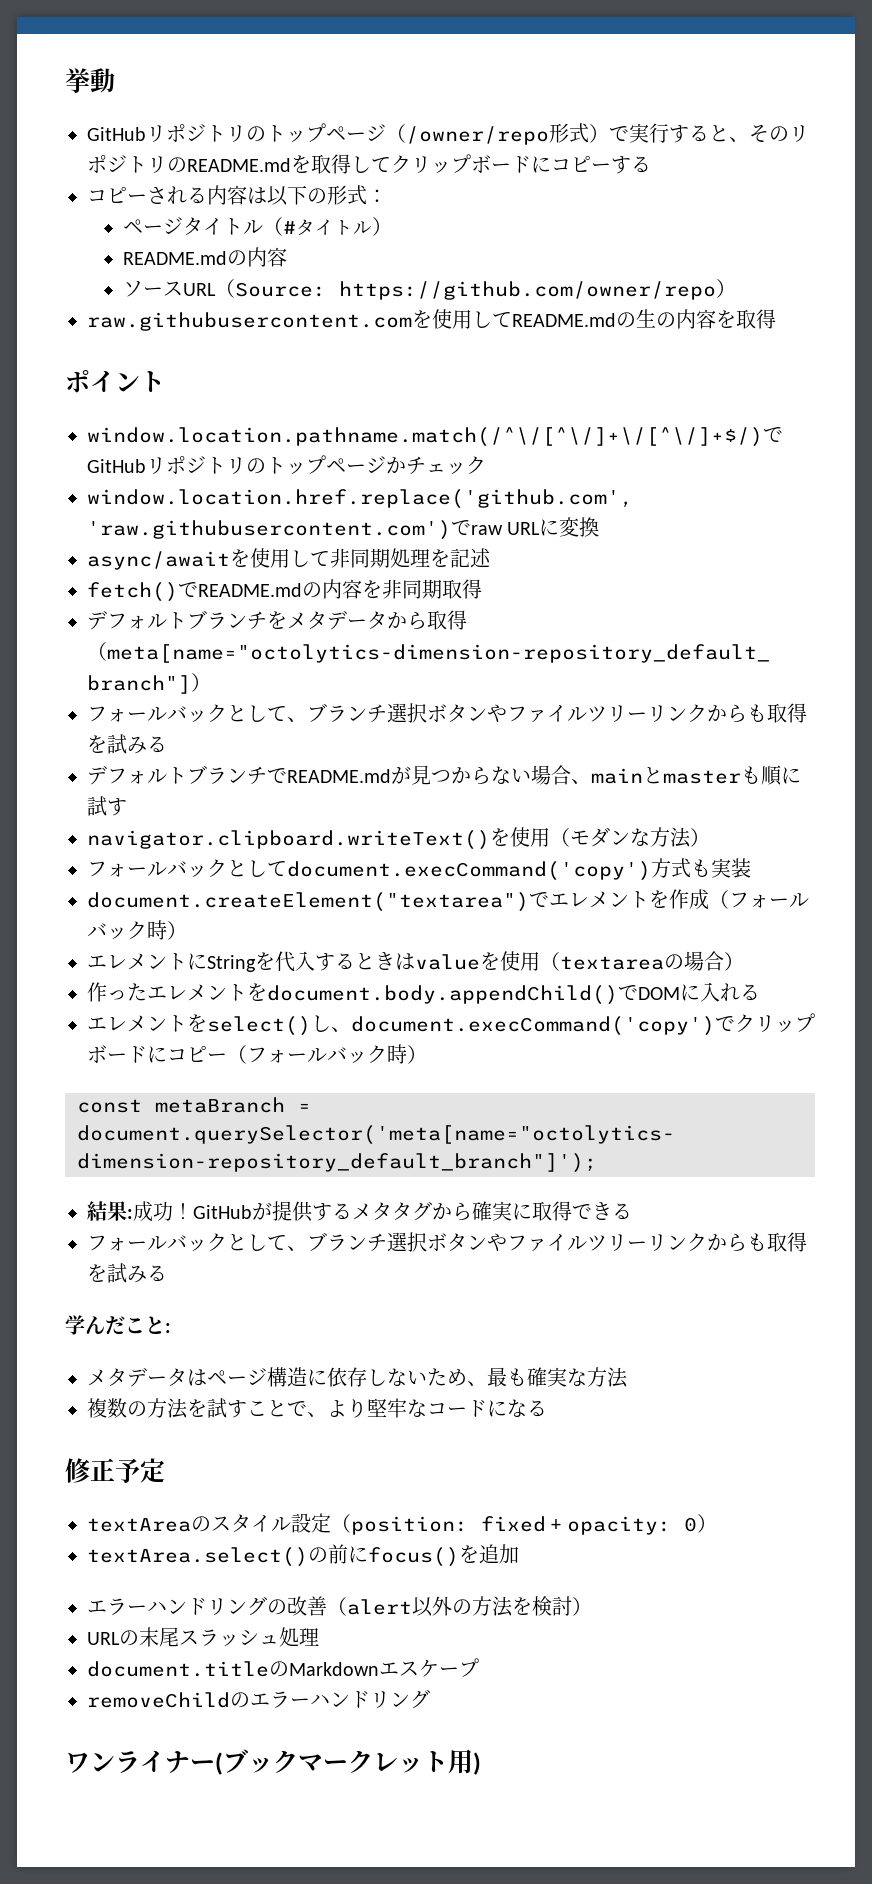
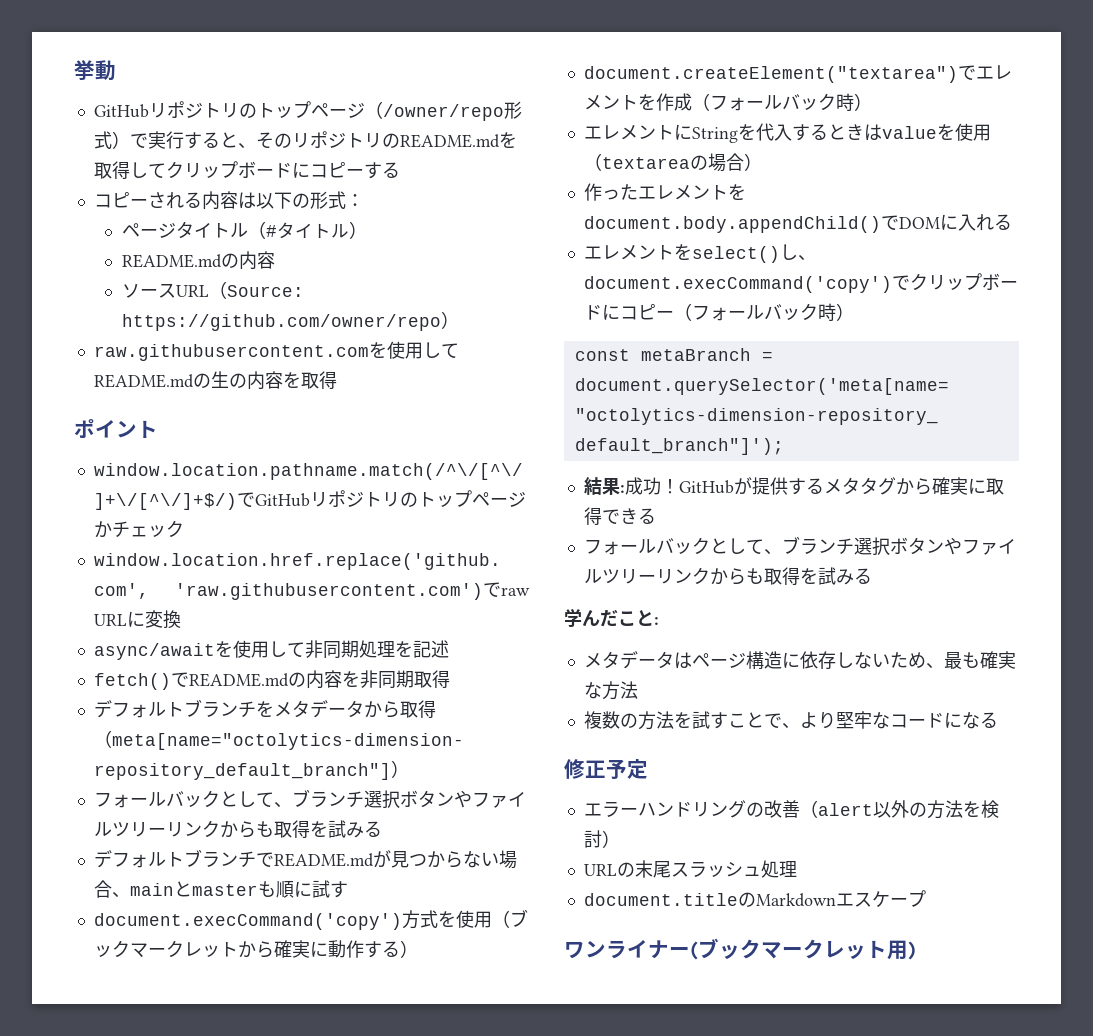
- navigator.clipboard.writeText()を使用（モダンな方法）
- フォールバックとしてdocument.execCommand('copy')方式も実装
+ document.execCommand('copy')方式を使用（ブックマークレットから確実に動作する）
- textAreaのスタイル設定（position: fixed + opacity: 0）
- textArea.select()の前にfocus()を追加
- removeChildのエラーハンドリング

